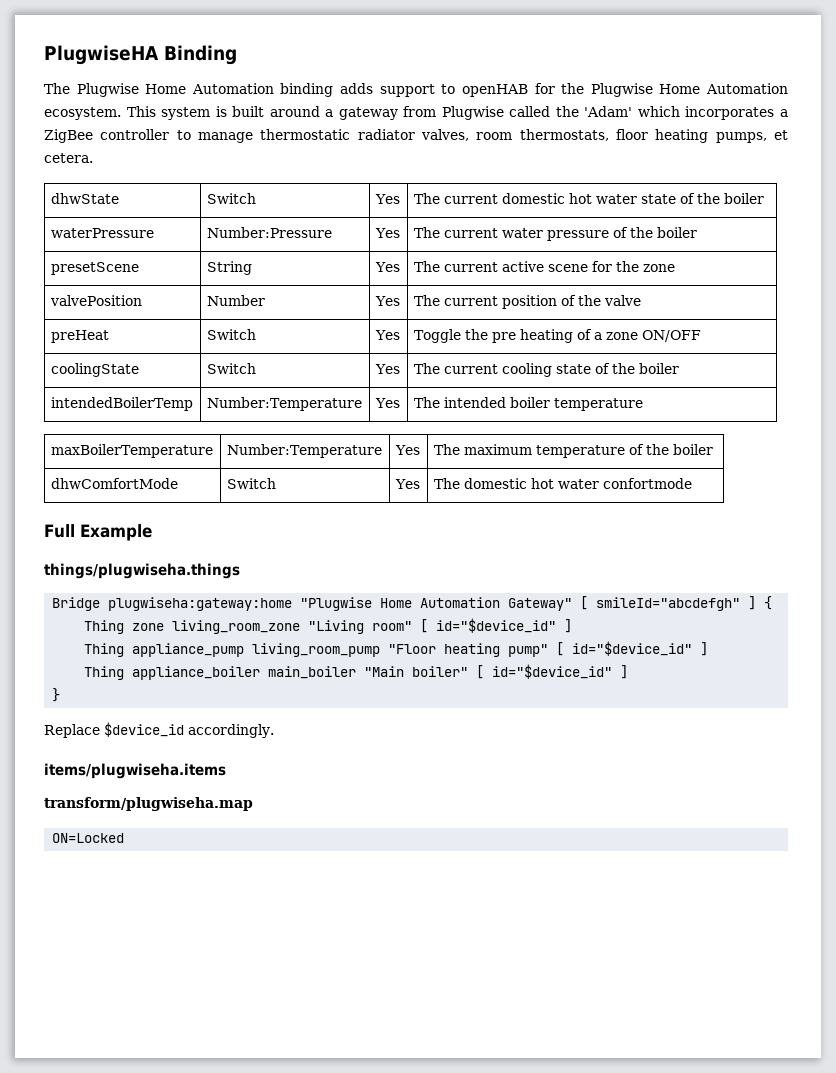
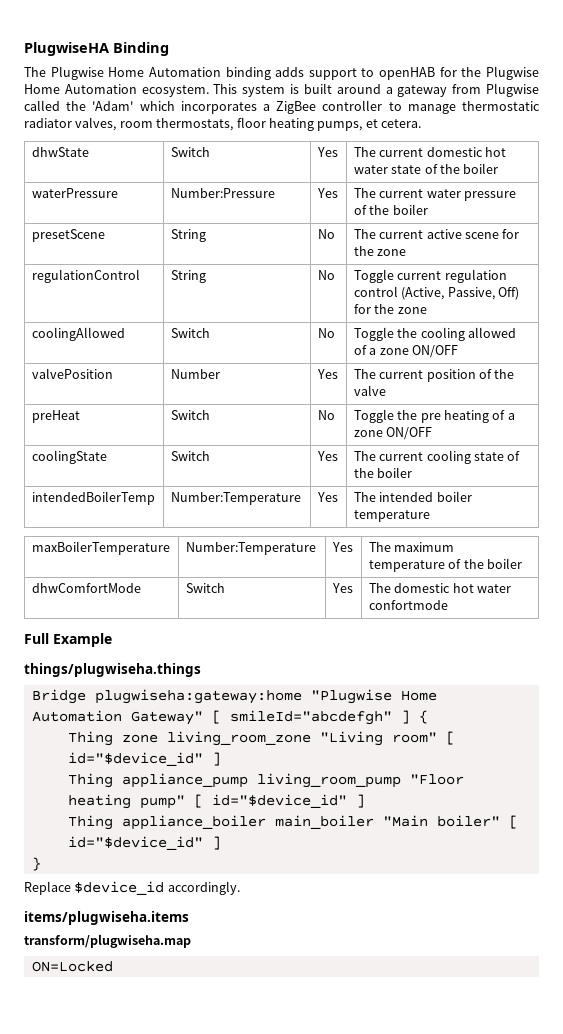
- presetScene | String | Yes | The current active scene for the zone
+ presetScene | String | No | The current active scene for the zone
+ regulationControl | String | No | Toggle current regulation control (Active, Passive, Off) for the zone
+ coolingAllowed | Switch | No | Toggle the cooling allowed of a zone ON/OFF
- preHeat | Switch | Yes | Toggle the pre heating of a zone ON/OFF
+ preHeat | Switch | No | Toggle the pre heating of a zone ON/OFF

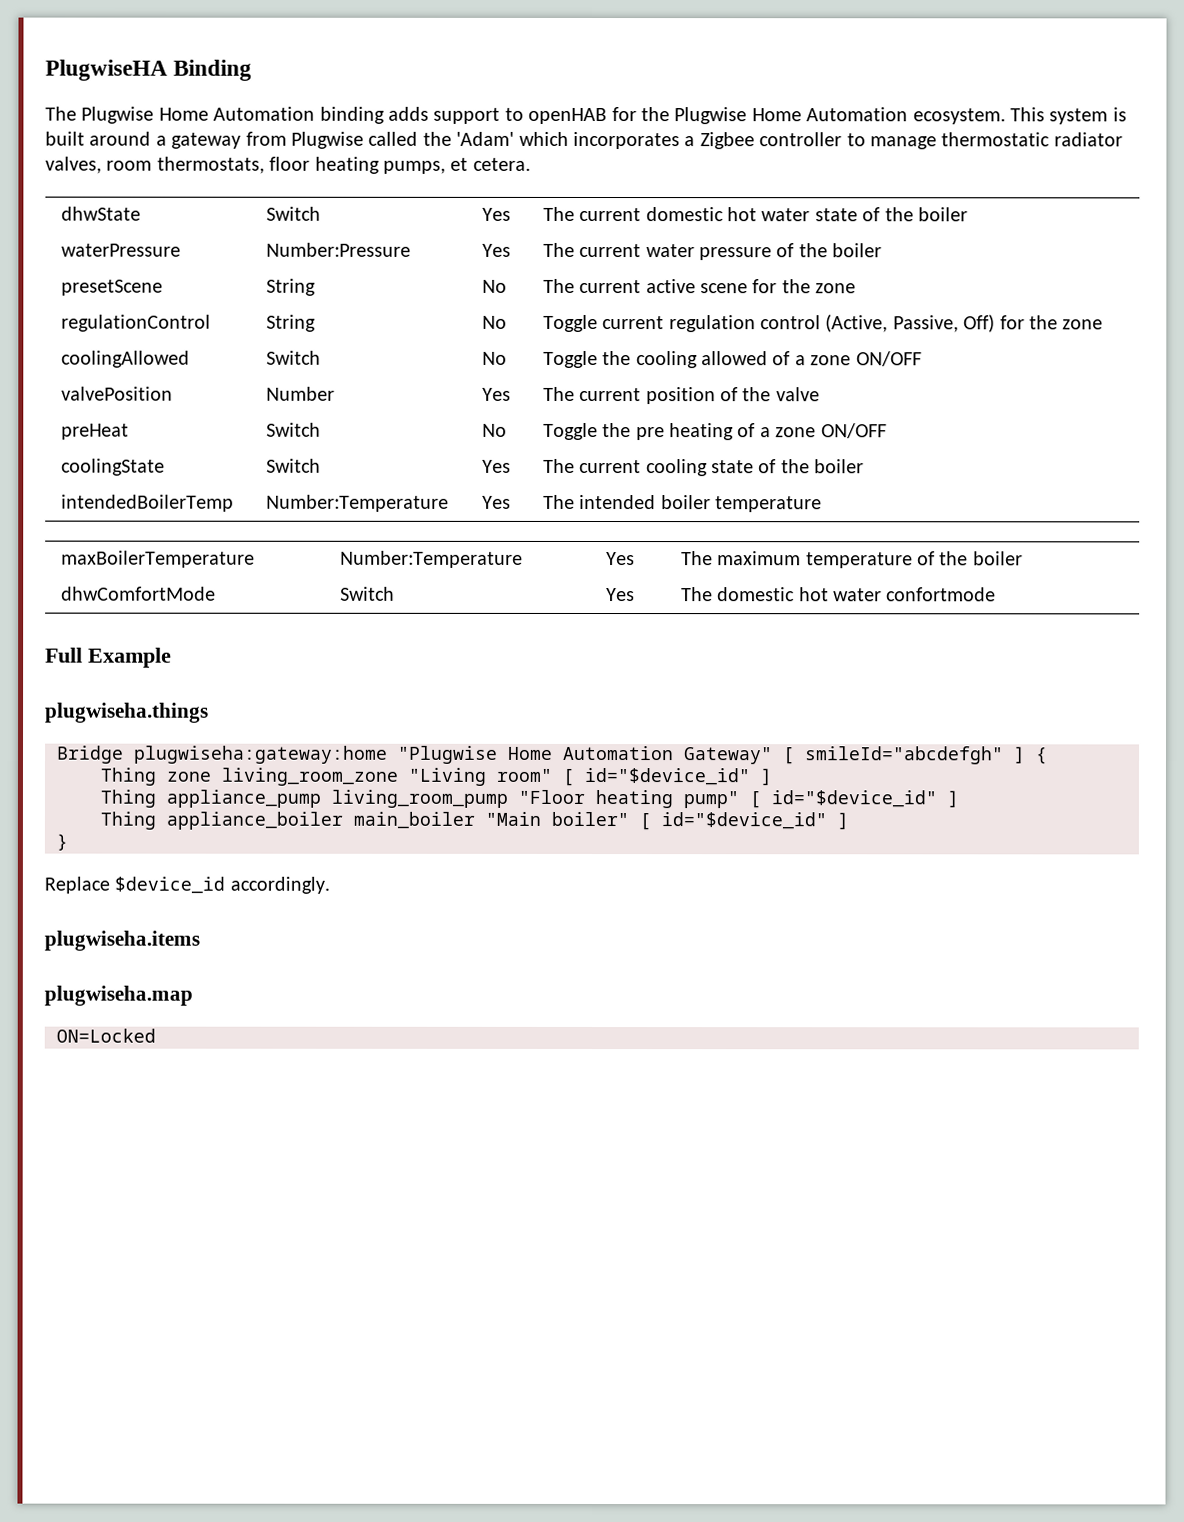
- This system is built around a gateway from Plugwise called the 'Adam' which incorporates a ZigBee controller to manage thermostatic radiator valves, room thermostats, floor heating pumps, et cetera.
+ This system is built around a gateway from Plugwise called the 'Adam' which incorporates a Zigbee controller to manage thermostatic radiator valves, room thermostats, floor heating pumps, et cetera.
- things/plugwiseha.things
+ plugwiseha.things
- items/plugwiseha.items
- transform/plugwiseha.map
+ plugwiseha.items
+ plugwiseha.map

